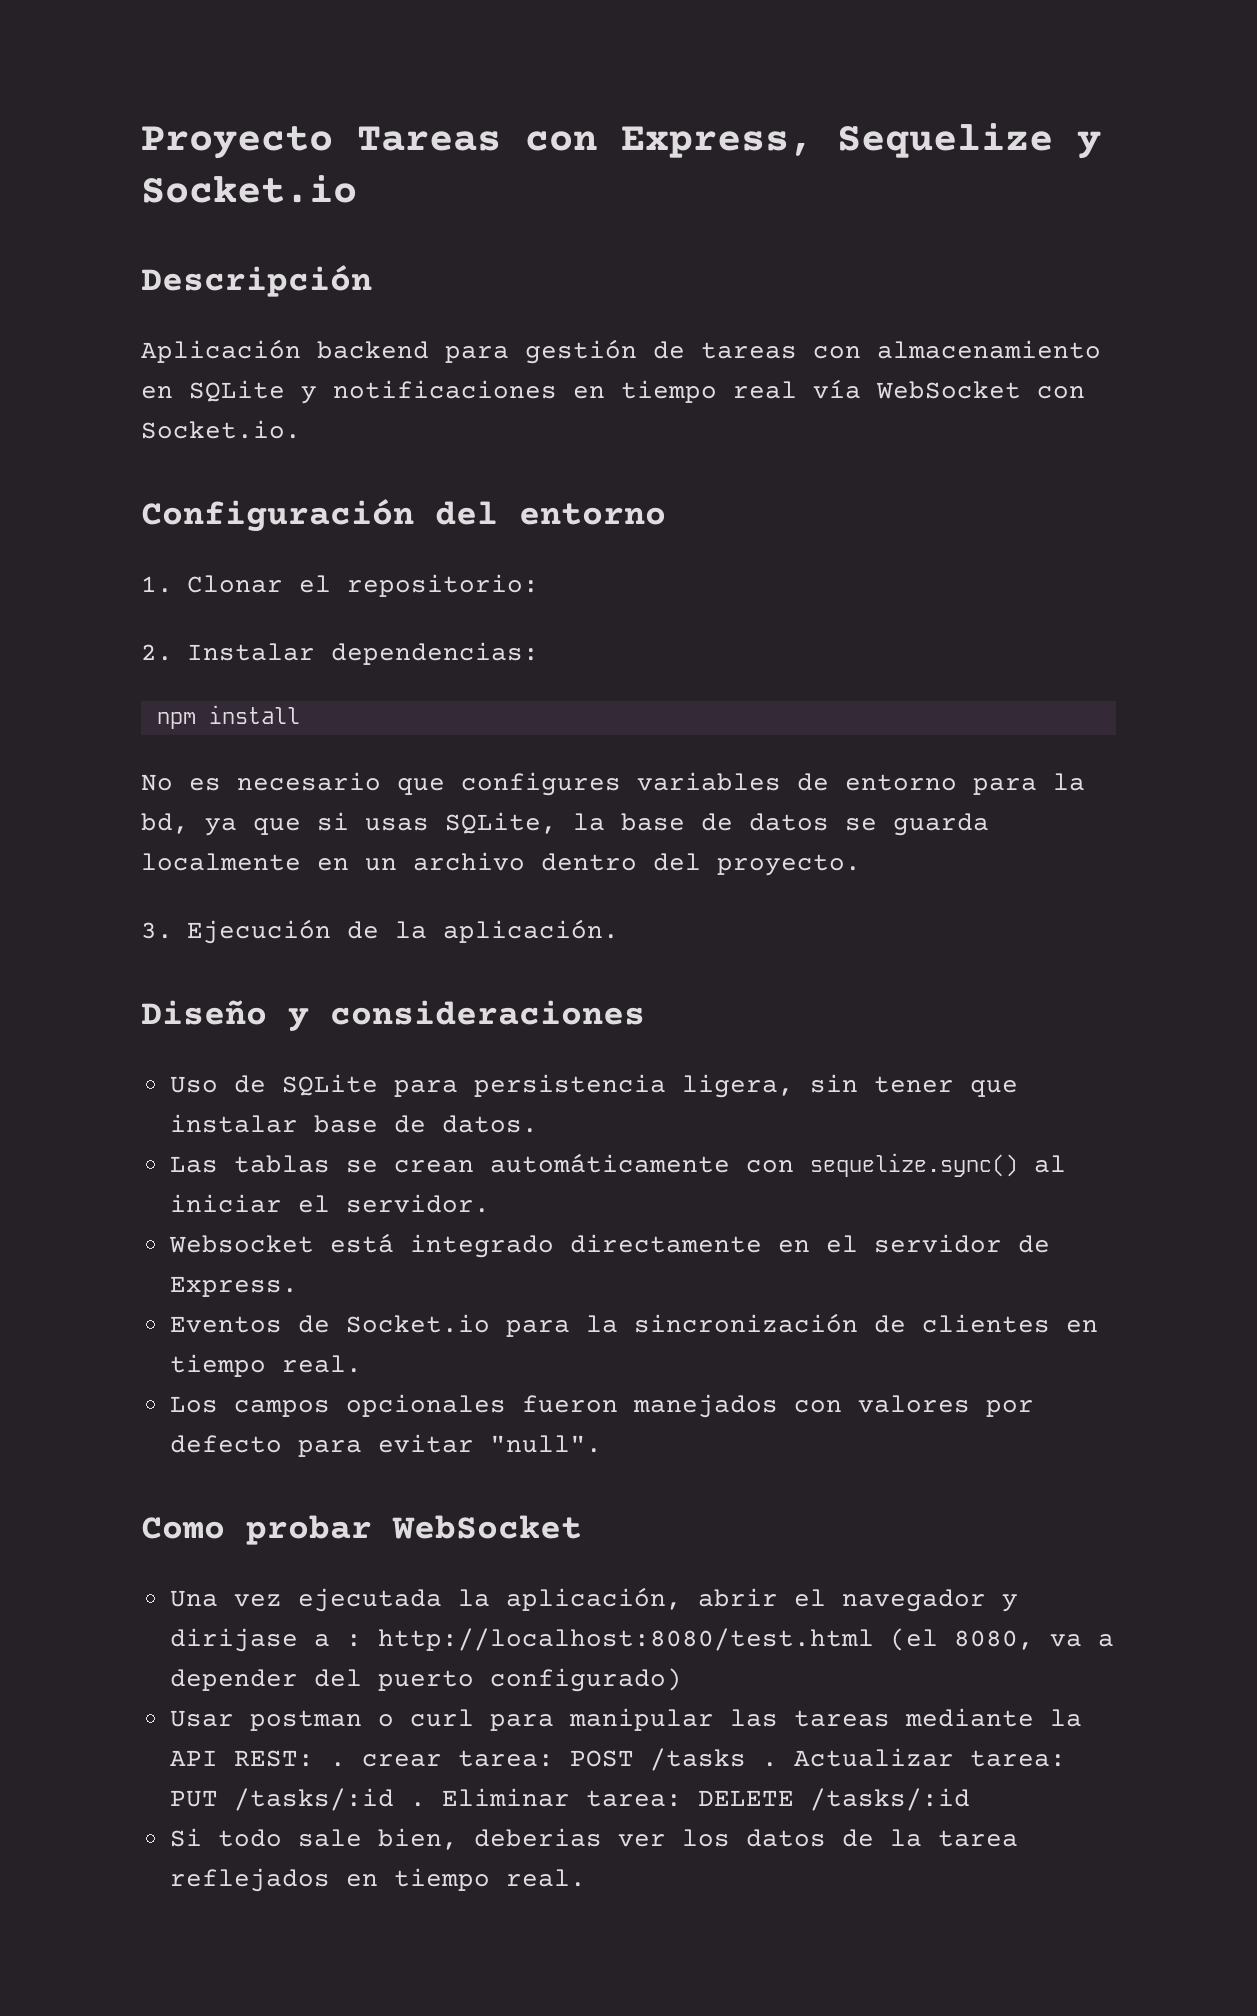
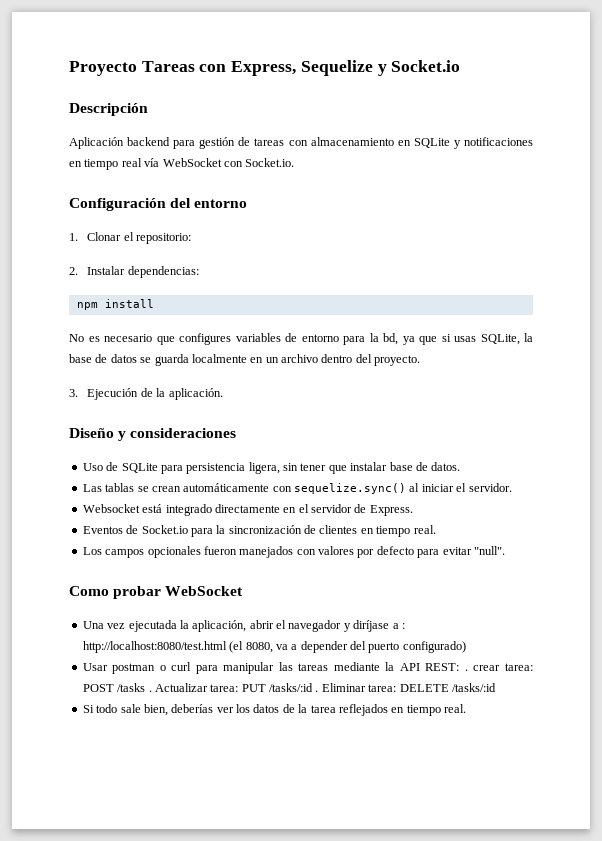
- Una vez ejecutada la aplicación, abrir el navegador y dirijase a : http://localhost:8080/test.html (el 8080, va a depender del puerto configurado)
+ Una vez ejecutada la aplicación, abrir el navegador y diríjase a : http://localhost:8080/test.html (el 8080, va a depender del puerto configurado)
- Si todo sale bien, deberias ver los datos de la tarea reflejados en tiempo real.
+ Si todo sale bien, deberías ver los datos de la tarea reflejados en tiempo real.

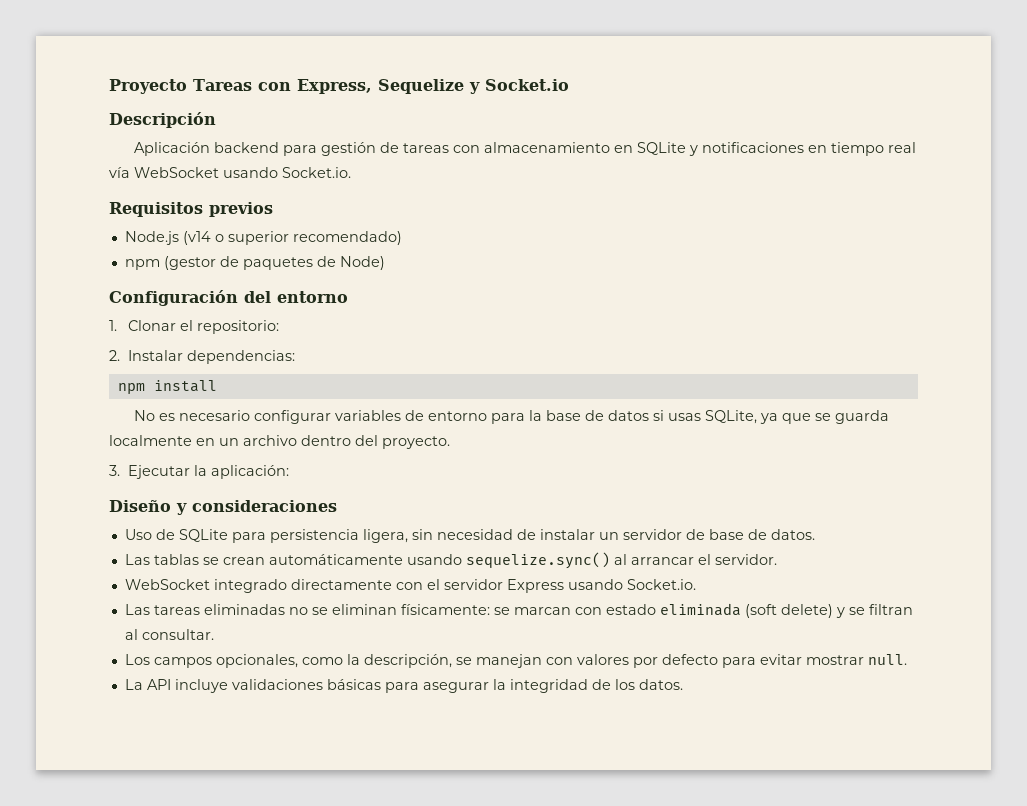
- Aplicación backend para gestión de tareas con almacenamiento en SQLite y notificaciones en tiempo real vía WebSocket con Socket.io.
+ Aplicación backend para gestión de tareas con almacenamiento en SQLite y notificaciones en tiempo real vía WebSocket usando Socket.io.
+ Requisitos previos
+ Node.js (v14 o superior recomendado)
+ npm (gestor de paquetes de Node)
- No es necesario que configures variables de entorno para la bd, ya que si usas SQLite, la base de datos se guarda localmente en un archivo dentro del proyecto.
+ No es necesario configurar variables de entorno para la base de datos si usas SQLite, ya que se guarda localmente en un archivo dentro del proyecto.
- 3. Ejecución de la aplicación.
+ 3. Ejecutar la aplicación:
- Uso de SQLite para persistencia ligera, sin tener que instalar base de datos.
+ Uso de SQLite para persistencia ligera, sin necesidad de instalar un servidor de base de datos.
- Las tablas se crean automáticamente con sequelize.sync() al iniciar el servidor.
+ Las tablas se crean automáticamente usando sequelize.sync() al arrancar el servidor.
- Websocket está integrado directamente en el servidor de Express.
- Eventos de Socket.io para la sincronización de clientes en tiempo real.
- Los campos opcionales fueron manejados con valores por defecto para evitar "null".
- Como probar WebSocket
- Una vez ejecutada la aplicación, abrir el navegador y diríjase a : http://localhost:8080/test.html (el 8080, va a depender del puerto configurado)
- Usar postman o curl para manipular las tareas mediante la API REST: . crear tarea: POST /tasks . Actualizar tarea: PUT /tasks/:id . Eliminar tarea: DELETE /tasks/:id
- Si todo sale bien, deberías ver los datos de la tarea reflejados en tiempo real.
+ WebSocket integrado directamente con el servidor Express usando Socket.io.
+ Las tareas eliminadas no se eliminan físicamente: se marcan con estado eliminada (soft delete) y se filtran al consultar.
+ Los campos opcionales, como la descripción, se manejan con valores por defecto para evitar mostrar null.
+ La API incluye validaciones básicas para asegurar la integridad de los datos.

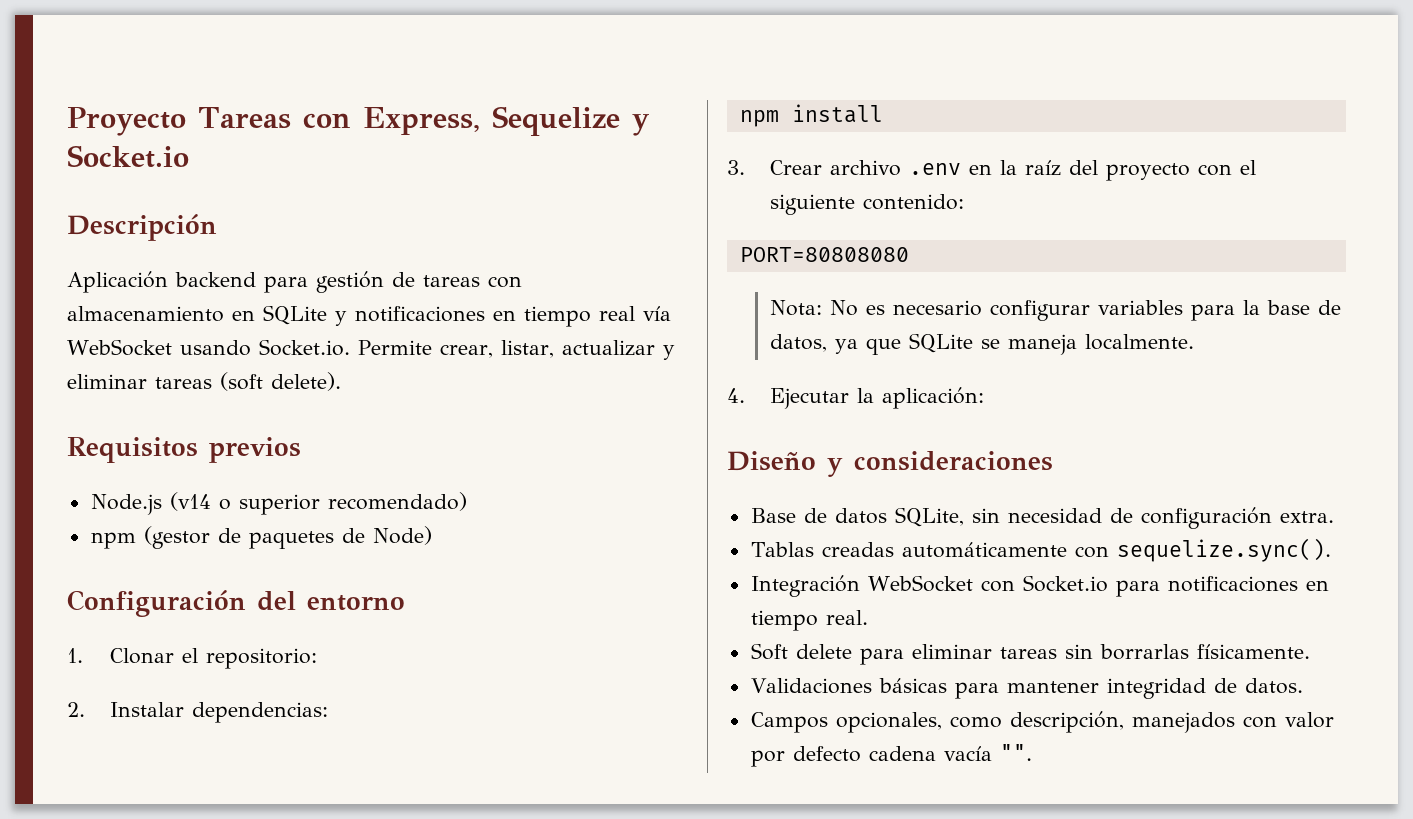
- Aplicación backend para gestión de tareas con almacenamiento en SQLite y notificaciones en tiempo real vía WebSocket usando Socket.io.
+ Aplicación backend para gestión de tareas con almacenamiento en SQLite y notificaciones en tiempo real vía WebSocket usando Socket.io. Permite crear, listar, actualizar y eliminar tareas (soft delete).
- No es necesario configurar variables de entorno para la base de datos si usas SQLite, ya que se guarda localmente en un archivo dentro del proyecto.
- 3. Ejecutar la aplicación:
+ 3. Crear archivo .env en la raíz del proyecto con el siguiente contenido:
+ PORT=80808080
+ Nota: No es necesario configurar variables para la base de datos, ya que SQLite se maneja localmente.
+ 4. Ejecutar la aplicación:
- Uso de SQLite para persistencia ligera, sin necesidad de instalar un servidor de base de datos.
- Las tablas se crean automáticamente usando sequelize.sync() al arrancar el servidor.
- WebSocket integrado directamente con el servidor Express usando Socket.io.
- Las tareas eliminadas no se eliminan físicamente: se marcan con estado eliminada (soft delete) y se filtran al consultar.
- Los campos opcionales, como la descripción, se manejan con valores por defecto para evitar mostrar null.
- La API incluye validaciones básicas para asegurar la integridad de los datos.
+ Base de datos SQLite, sin necesidad de configuración extra.
+ Tablas creadas automáticamente con sequelize.sync().
+ Integración WebSocket con Socket.io para notificaciones en tiempo real.
+ Soft delete para eliminar tareas sin borrarlas físicamente.
+ Validaciones básicas para mantener integridad de datos.
+ Campos opcionales, como descripción, manejados con valor por defecto cadena vacía "".

